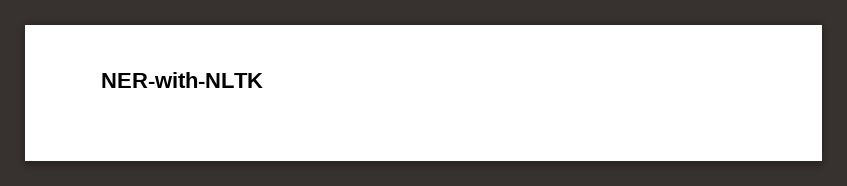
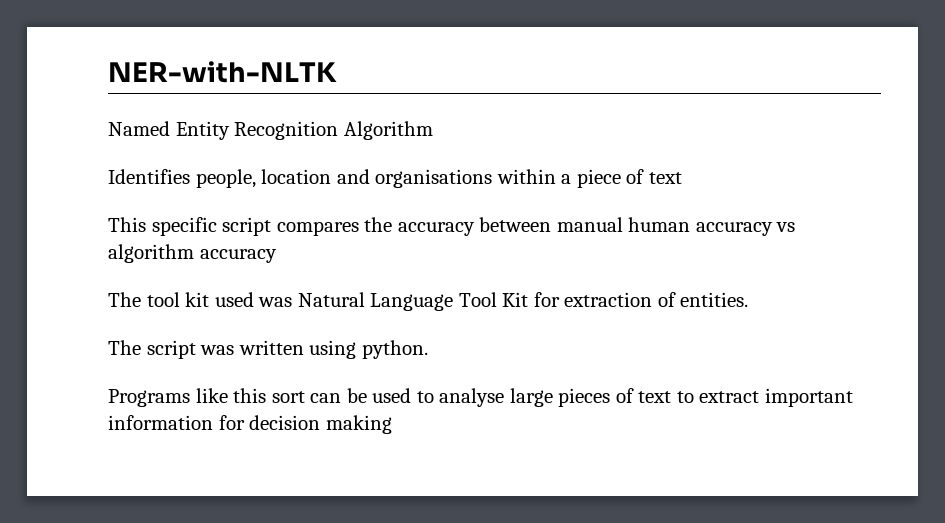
+ Named Entity Recognition Algorithm
+ Identifies people, location and organisations within a piece of text
+ This specific script compares the accuracy between manual human accuracy vs algorithm accuracy
+ The tool kit used was Natural Language Tool Kit for extraction of entities.
+ The script was written using python.
+ Programs like this sort can be used to analyse large pieces of text to extract important information for decision making

